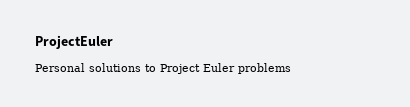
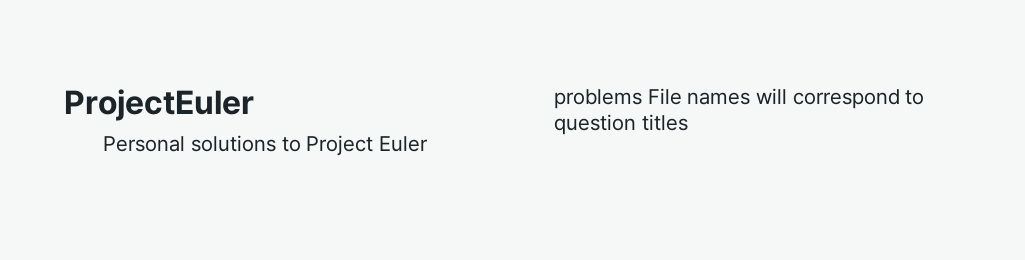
- Personal solutions to Project Euler problems
+ Personal solutions to Project Euler problems File names will correspond to question titles

